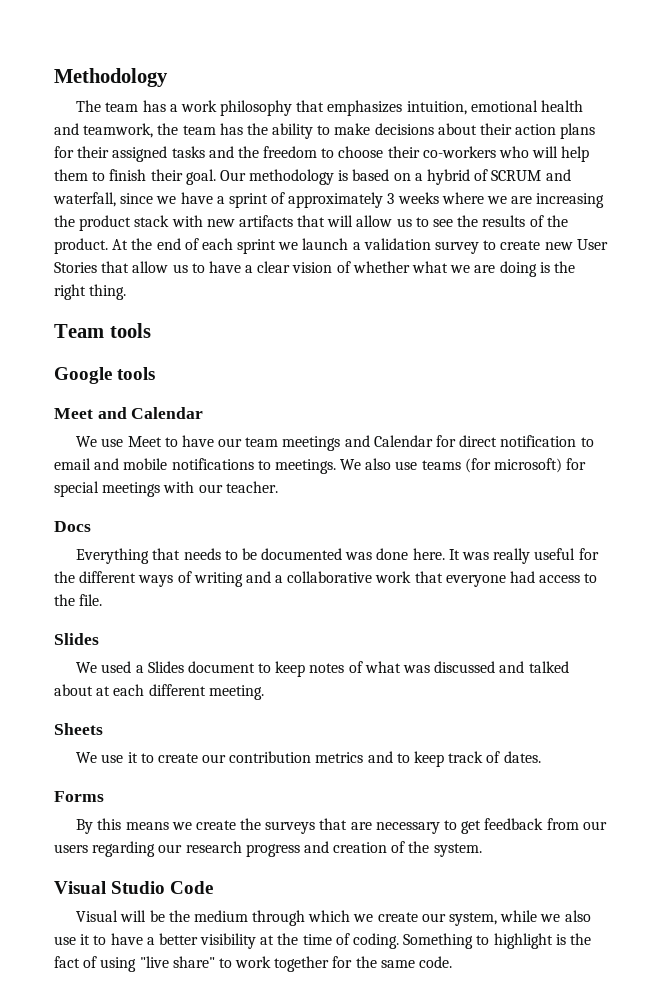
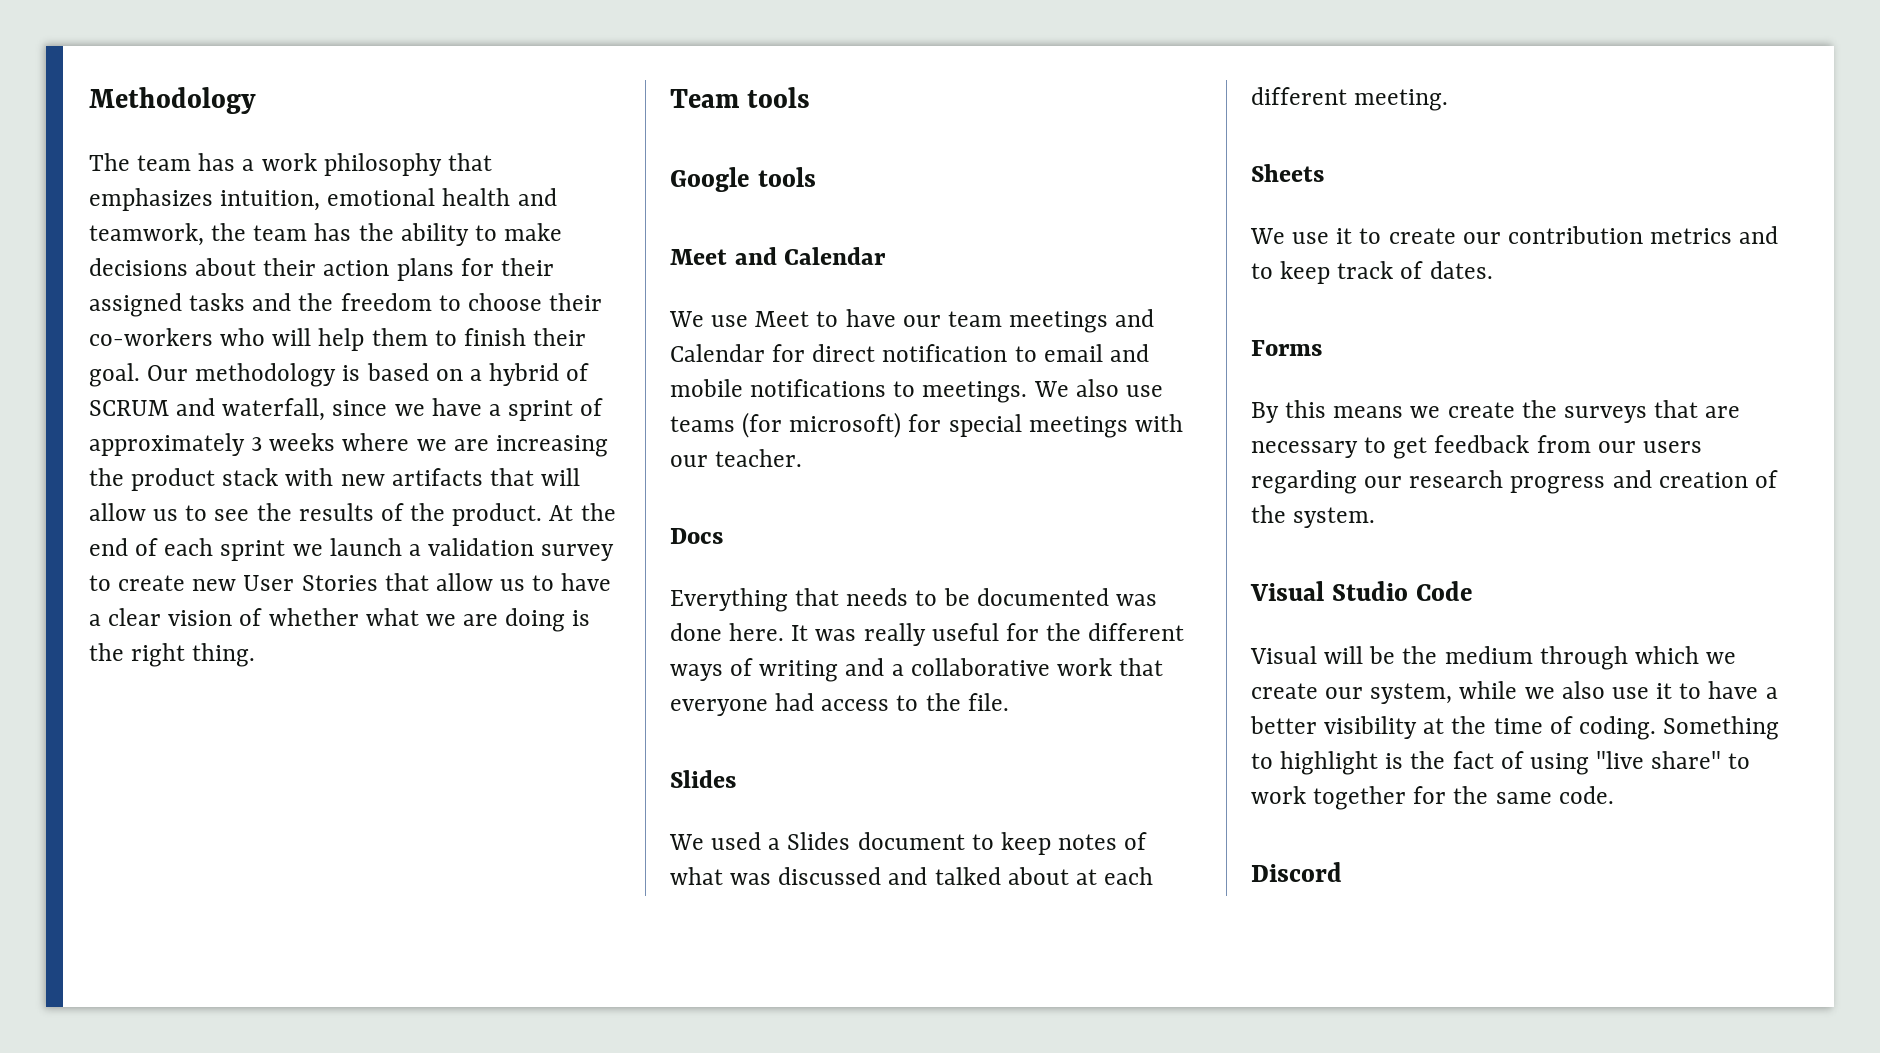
+ Discord

